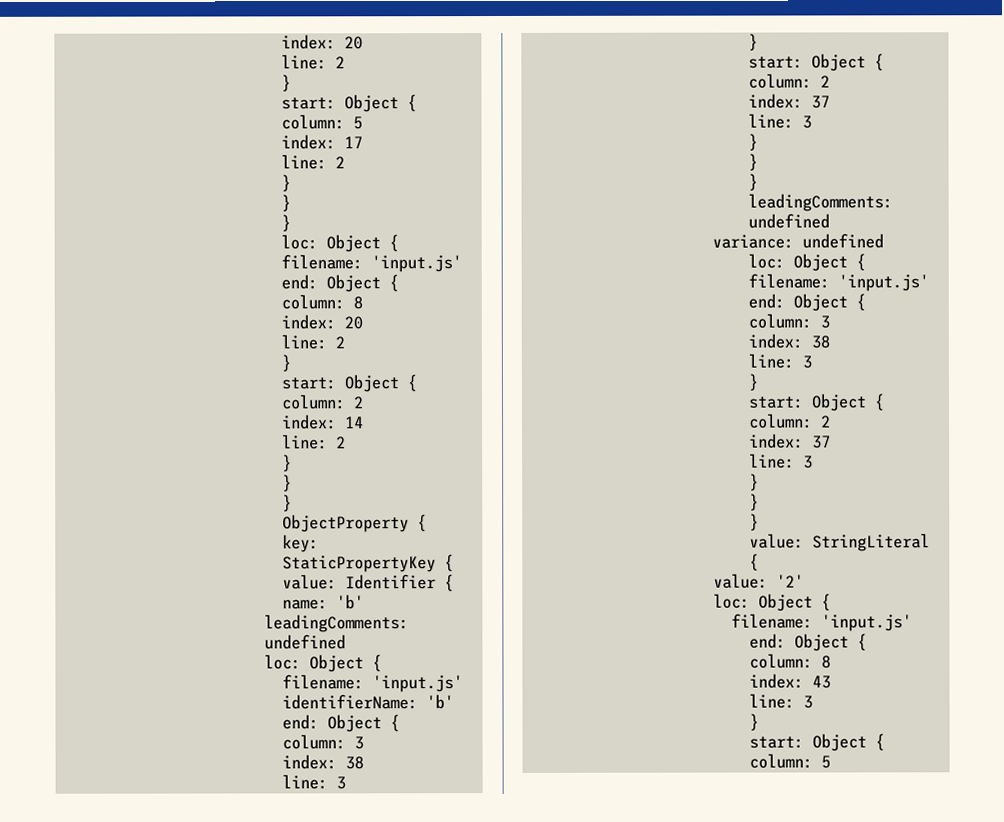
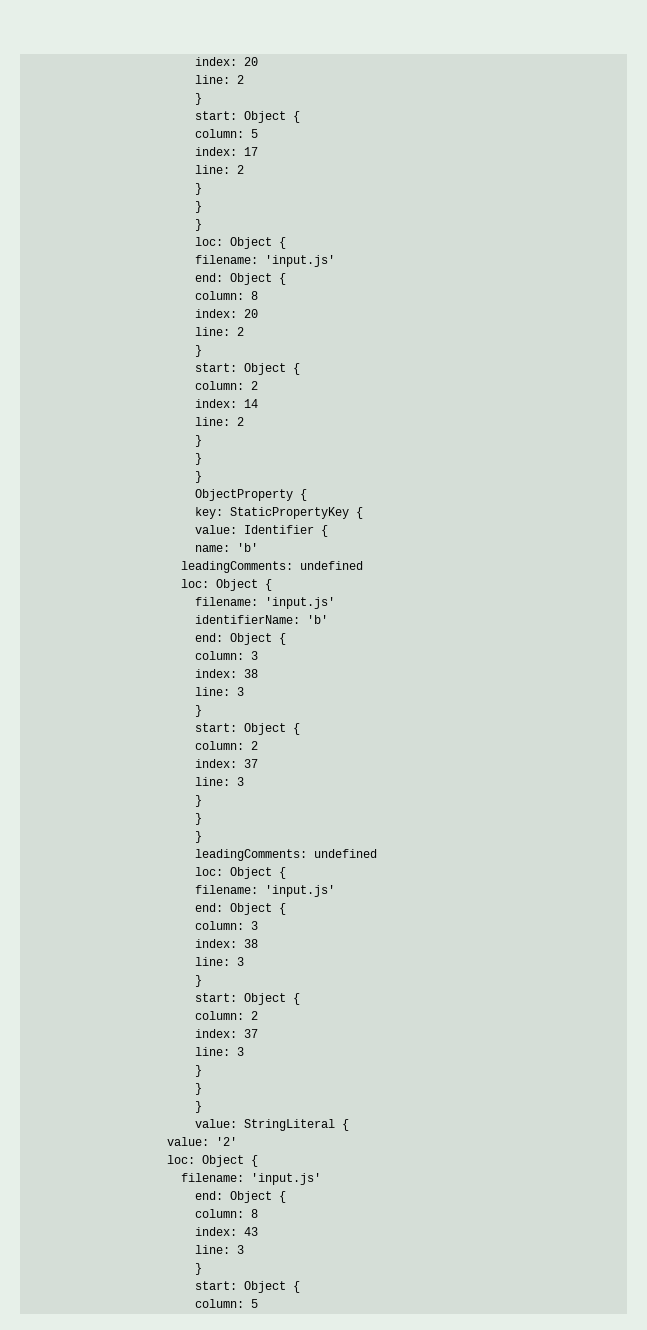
- variance: undefined

